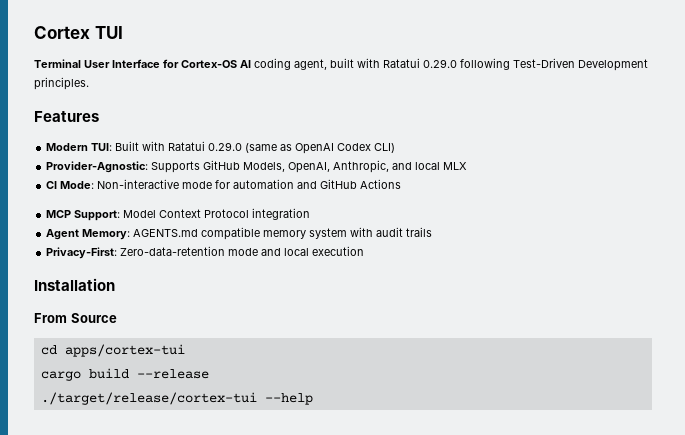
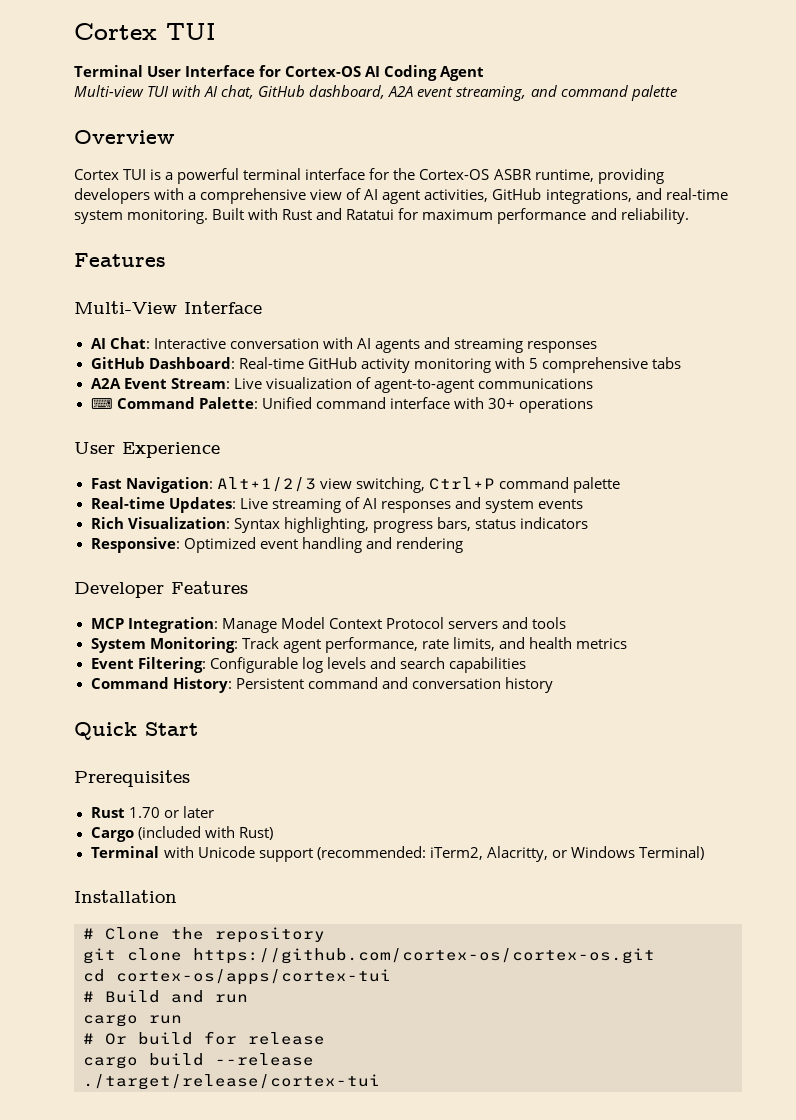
- Terminal User Interface for Cortex-OS AI coding agent, built with Ratatui 0.29.0 following Test-Driven Development principles.
+ Terminal User Interface for Cortex-OS AI Coding Agent
+ Multi-view TUI with AI chat, GitHub dashboard, A2A event streaming, and command palette
+ Overview
+ Cortex TUI is a powerful terminal interface for the Cortex-OS ASBR runtime, providing developers with a comprehensive view of AI agent activities, GitHub integrations, and real-time system monitoring. Built with Rust and Ratatui for maximum performance and reliability.
  Features
- Modern TUI: Built with Ratatui 0.29.0 (same as OpenAI Codex CLI)
- Provider-Agnostic: Supports GitHub Models, OpenAI, Anthropic, and local MLX
- CI Mode: Non-interactive mode for automation and GitHub Actions
+ Multi-View Interface
+ AI Chat: Interactive conversation with AI agents and streaming responses
+ GitHub Dashboard: Real-time GitHub activity monitoring with 5 comprehensive tabs
+ A2A Event Stream: Live visualization of agent-to-agent communications
+ ⌨ Command Palette: Unified command interface with 30+ operations
+ User Experience
+ Fast Navigation: Alt+1/2/3 view switching, Ctrl+P command palette
+ Real-time Updates: Live streaming of AI responses and system events
+ Rich Visualization: Syntax highlighting, progress bars, status indicators
+ Responsive: Optimized event handling and rendering
+ Developer Features
- MCP Support: Model Context Protocol integration
- Agent Memory: AGENTS.md compatible memory system with audit trails
- Privacy-First: Zero-data-retention mode and local execution
+ MCP Integration: Manage Model Context Protocol servers and tools
+ System Monitoring: Track agent performance, rate limits, and health metrics
+ Event Filtering: Configurable log levels and search capabilities
+ Command History: Persistent command and conversation history
+ Quick Start
+ Prerequisites
+ Rust 1.70 or later
+ Cargo (included with Rust)
+ Terminal with Unicode support (recommended: iTerm2, Alacritty, or Windows Terminal)
  Installation
- From Source
- cd apps/cortex-tui
+ # Clone the repository
+ git clone https://github.com/cortex-os/cortex-os.git
+ cd cortex-os/apps/cortex-tui
+ # Build and run
+ cargo run
+ # Or build for release
- ./target/release/cortex-tui --help
+ ./target/release/cortex-tui

